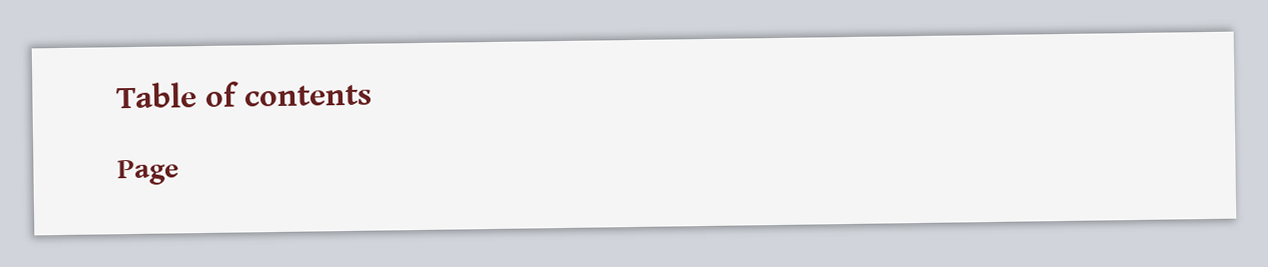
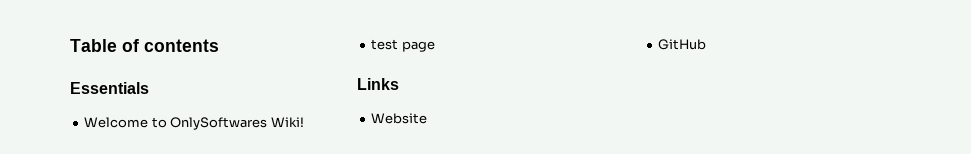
- Page
+ Essentials
+ Welcome to OnlySoftwares Wiki!
+ test page
+ Links
+ Website
+ GitHub

